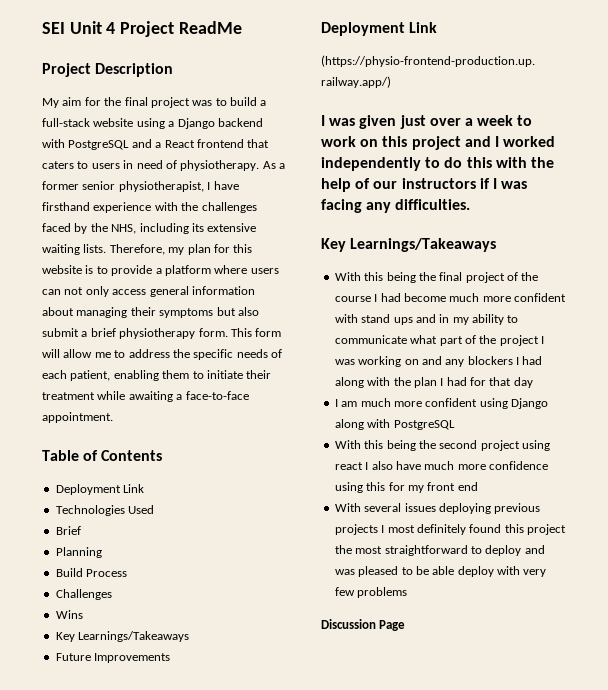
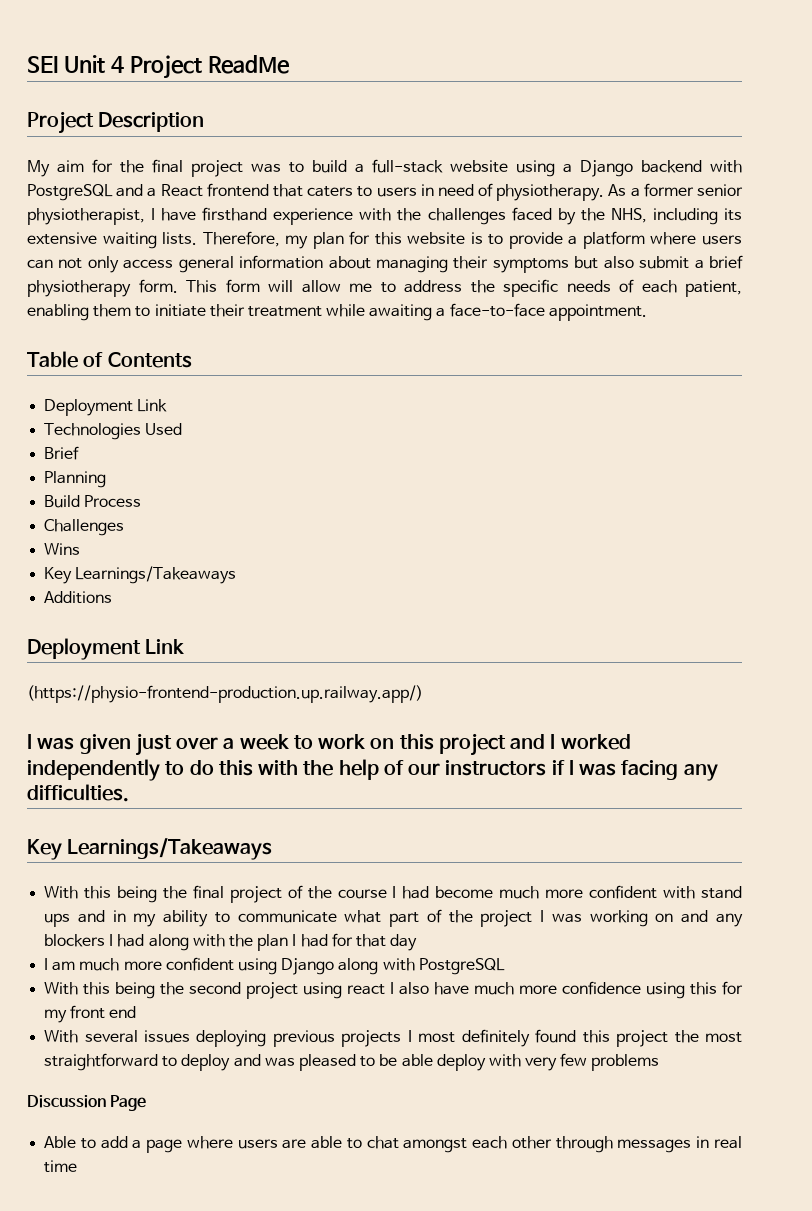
- Future Improvements
+ Additions
+ Able to add a page where users are able to chat amongst each other through messages in real time

